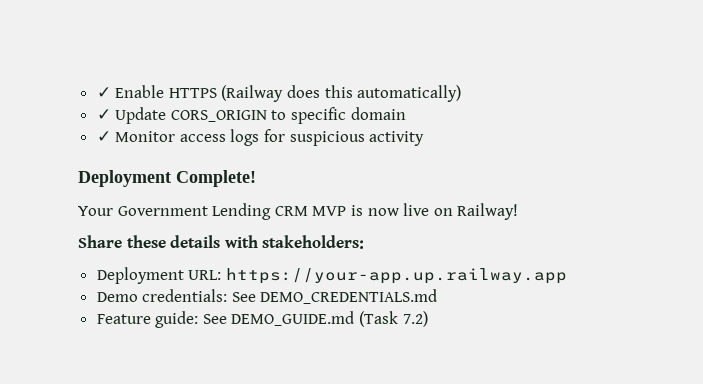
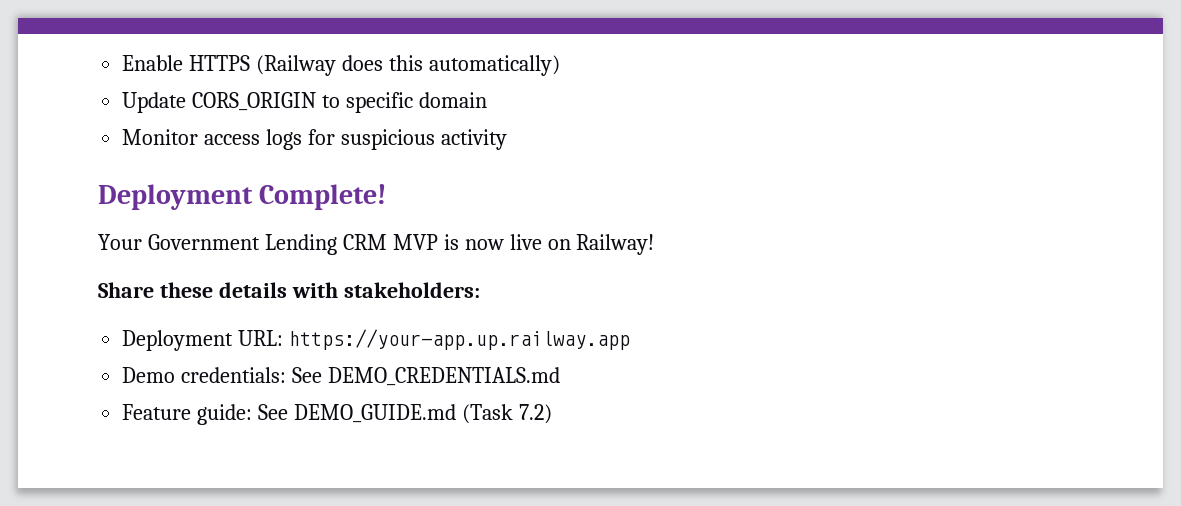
- ✓ Enable HTTPS (Railway does this automatically)
+ Enable HTTPS (Railway does this automatically)
- ✓ Update CORS_ORIGIN to specific domain
+ Update CORS_ORIGIN to specific domain
- ✓ Monitor access logs for suspicious activity
+ Monitor access logs for suspicious activity

